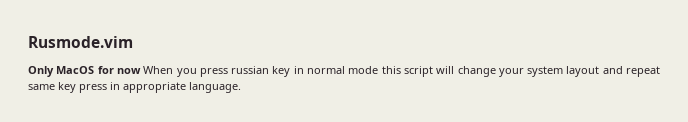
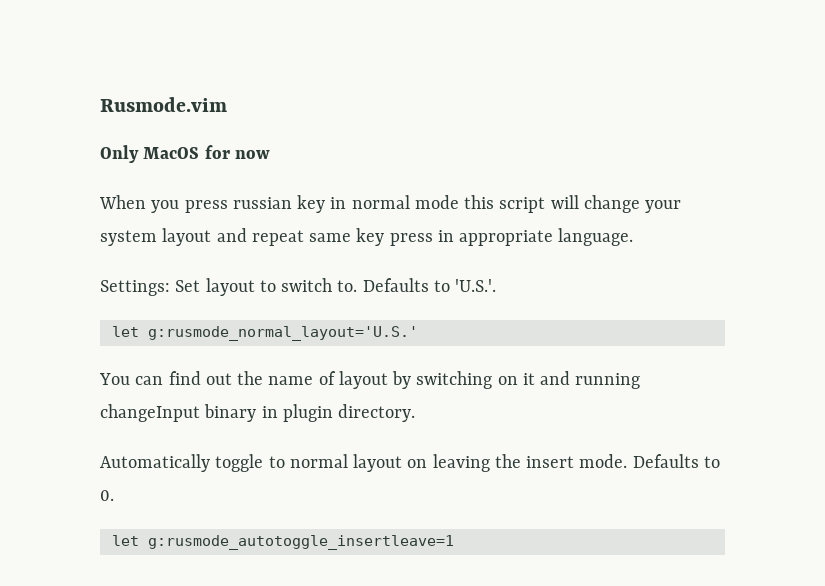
- Only MacOS for now When you press russian key in normal mode this script will change your system layout and repeat same key press in appropriate language.
+ Only MacOS for now
+ When you press russian key in normal mode this script will change your system layout and repeat same key press in appropriate language.
+ Settings: Set layout to switch to. Defaults to 'U.S.'.
+ let g:rusmode_normal_layout='U.S.'
+ You can find out the name of layout by switching on it and running changeInput binary in plugin directory.
+ Automatically toggle to normal layout on leaving the insert mode. Defaults to 0.
+ let g:rusmode_autotoggle_insertleave=1

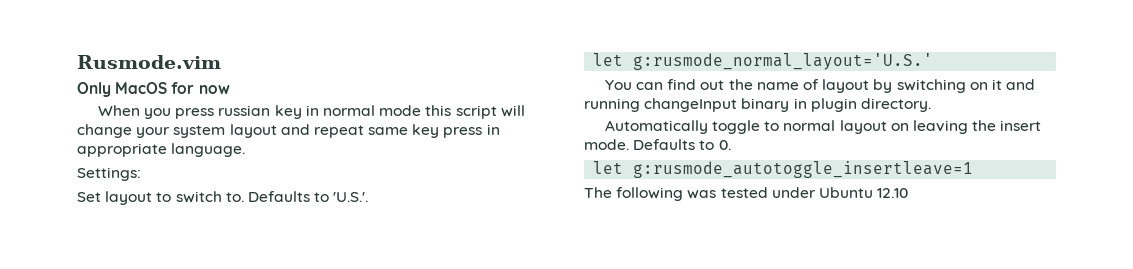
- Settings: Set layout to switch to.
+ Settings:
+ Set layout to switch to.
+ The following was tested under Ubuntu 12.10

